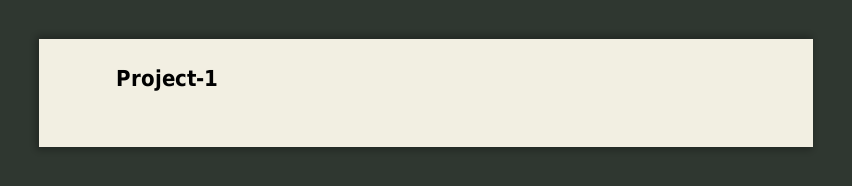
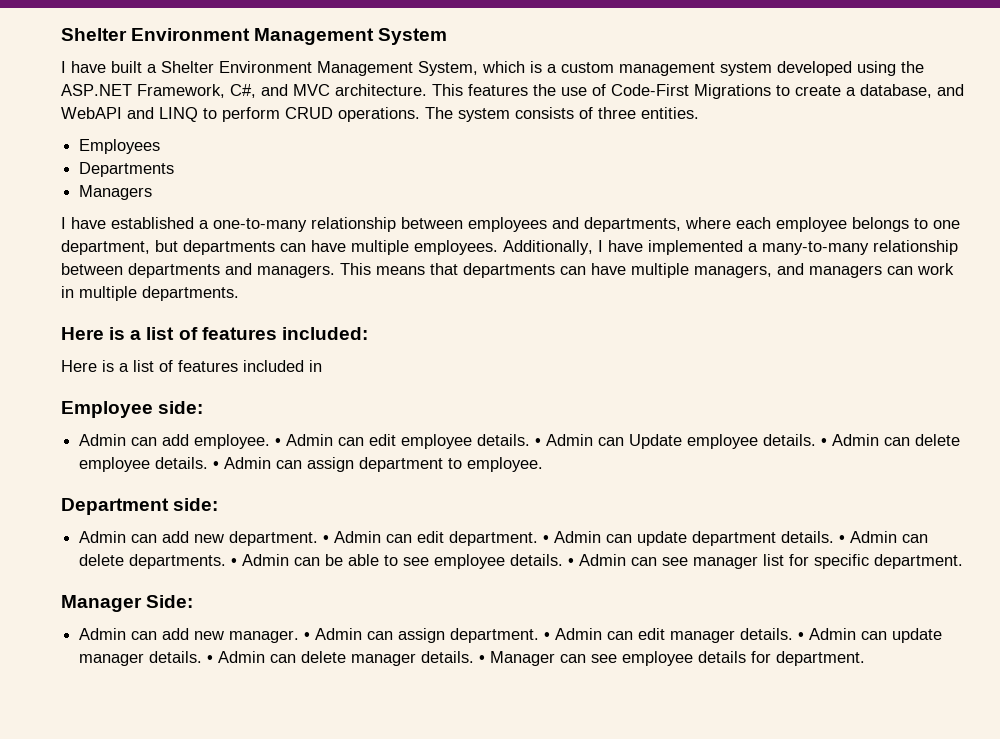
- Project-1
+ Shelter Environment Management System
+ I have built a Shelter Environment Management System, which is a custom management system developed using the ASP.NET Framework, C#, and MVC architecture. This features the use of Code-First Migrations to create a database, and WebAPI and LINQ to perform CRUD operations. The system consists of three entities.
+ Employees
+ Departments
+ Managers
+ I have established a one-to-many relationship between employees and departments, where each employee belongs to one department, but departments can have multiple employees. Additionally, I have implemented a many-to-many relationship between departments and managers. This means that departments can have multiple managers, and managers can work in multiple departments.
+ Here is a list of features included:
+ Here is a list of features included in
+ Employee side:
+ Admin can add employee. • Admin can edit employee details. • Admin can Update employee details. • Admin can delete employee details. • Admin can assign department to employee.
+ Department side:
+ Admin can add new department. • Admin can edit department. • Admin can update department details. • Admin can delete departments. • Admin can be able to see employee details. • Admin can see manager list for specific department.
+ Manager Side:
+ Admin can add new manager. • Admin can assign department. • Admin can edit manager details. • Admin can update manager details. • Admin can delete manager details. • Manager can see employee details for department.

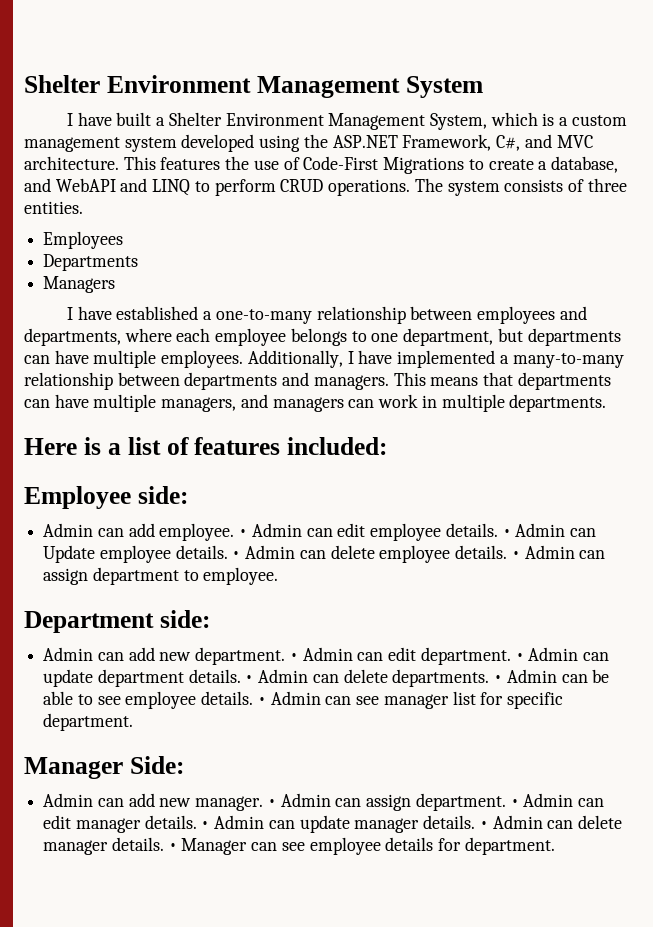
- Here is a list of features included in

